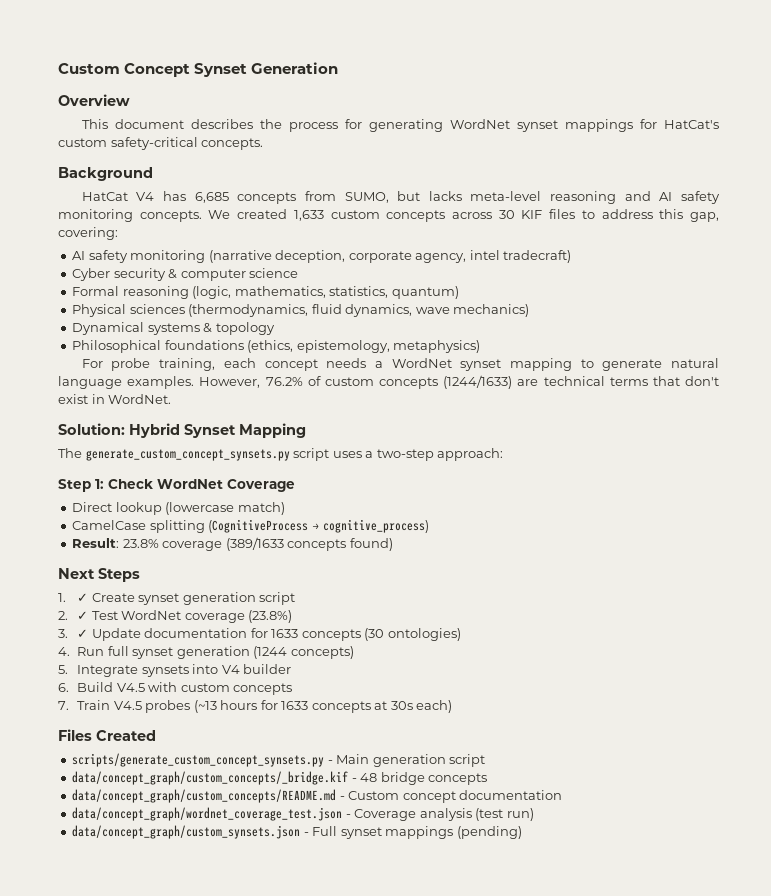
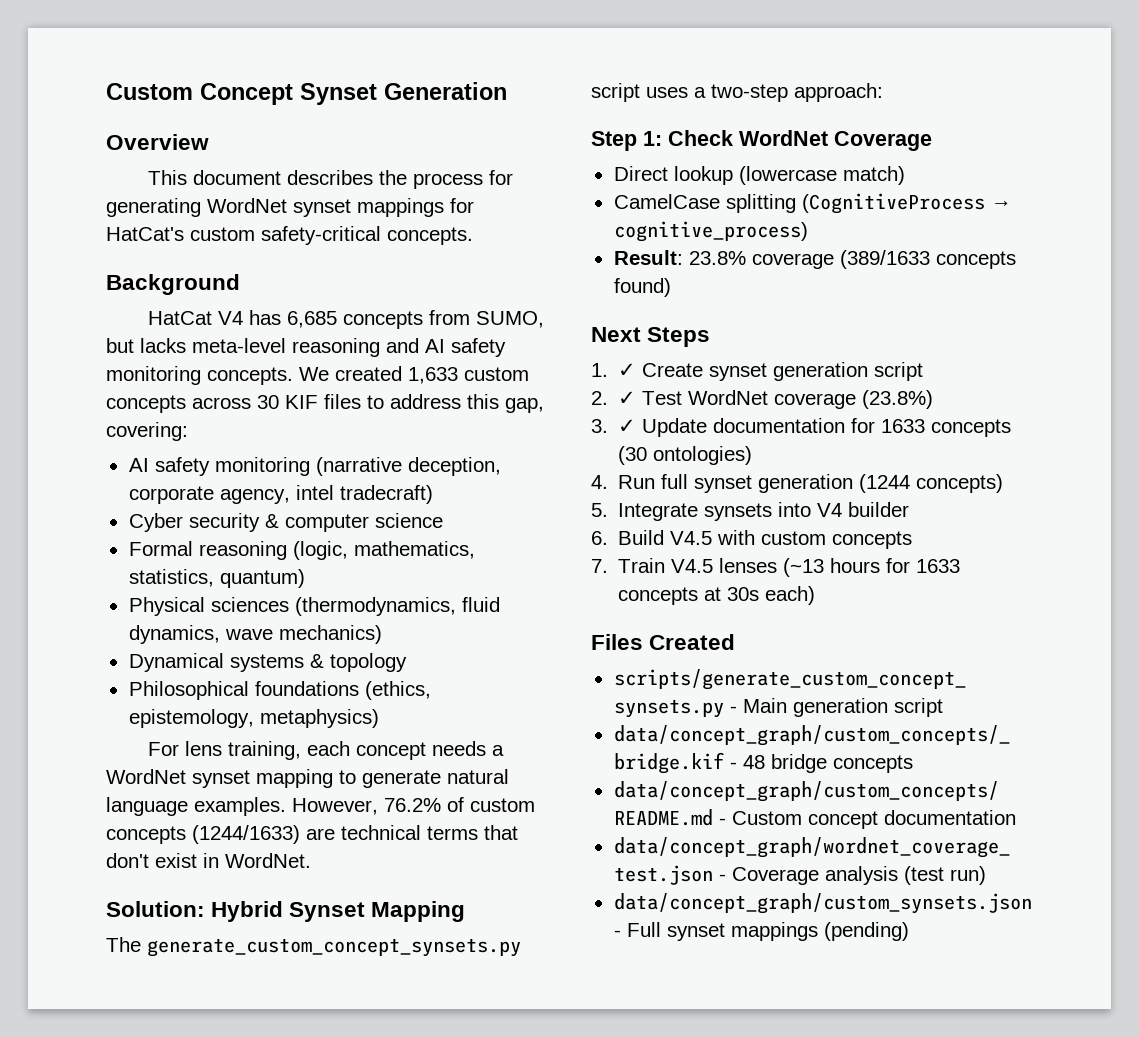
- For probe training, each concept needs a WordNet synset mapping to generate natural language examples.
+ For lens training, each concept needs a WordNet synset mapping to generate natural language examples.
- 7. Train V4.5 probes (~13 hours for 1633 concepts at 30s each)
+ 7. Train V4.5 lenses (~13 hours for 1633 concepts at 30s each)

